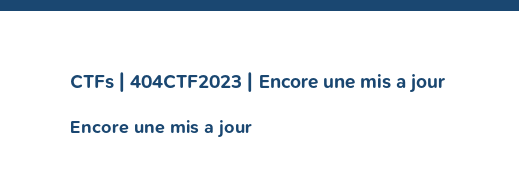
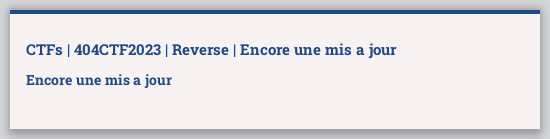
- CTFs | 404CTF2023 | Encore une mis a jour
+ CTFs | 404CTF2023 | Reverse | Encore une mis a jour

